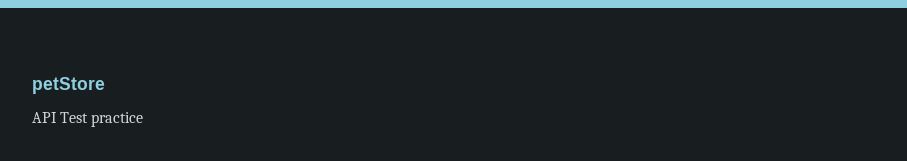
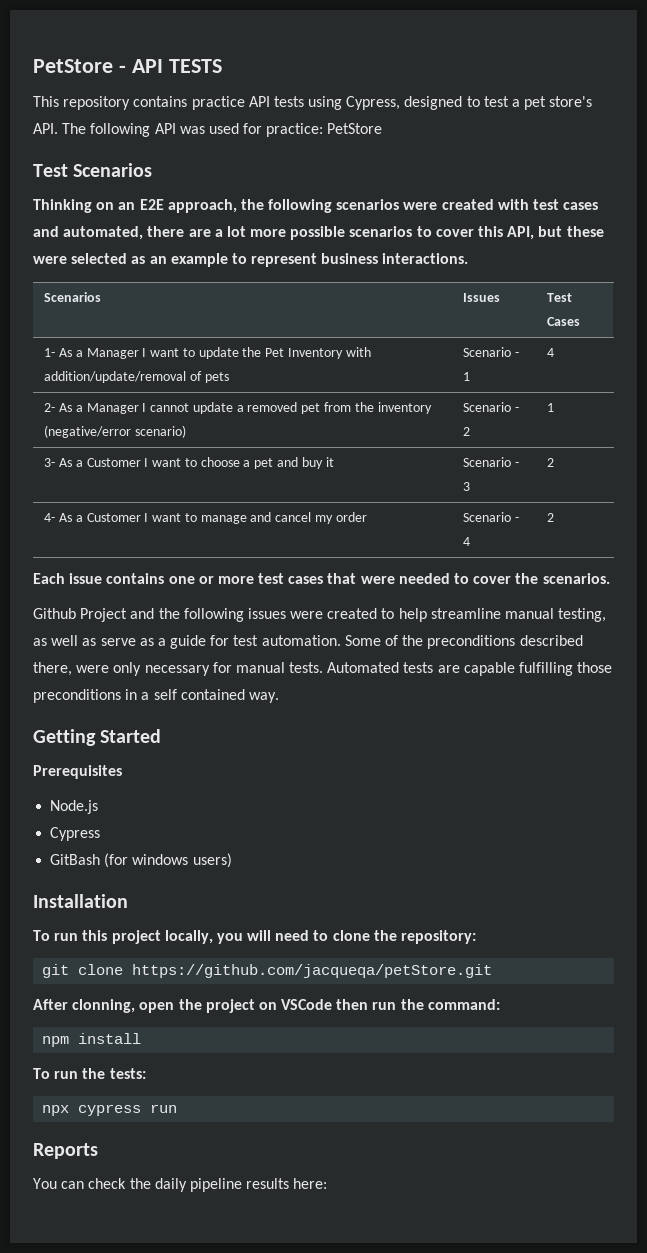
- petStore
- API Test practice
+ PetStore - API TESTS
+ This repository contains practice API tests using Cypress, designed to test a pet store's API. The following API was used for practice: PetStore
+ Test Scenarios
+ Thinking on an E2E approach, the following scenarios were created with test cases and automated, there are a lot more possible scenarios to cover this API, but these were selected as an example to represent business interactions.
+ Scenarios | Issues | Test Cases
+ 1- As a Manager I want to update the Pet Inventory with addition/update/removal of pets | Scenario - 1 | 4
+ 2- As a Manager I cannot update a removed pet from the inventory (negative/error scenario) | Scenario - 2 | 1
+ 3- As a Customer I want to choose a pet and buy it | Scenario - 3 | 2
+ 4- As a Customer I want to manage and cancel my order | Scenario - 4 | 2
+ Each issue contains one or more test cases that were needed to cover the scenarios.
+ Github Project and the following issues were created to help streamline manual testing, as well as serve as a guide for test automation. Some of the preconditions described there, were only necessary for manual tests. Automated tests are capable fulfilling those preconditions in a self contained way.
+ Getting Started
+ Prerequisites
+ Node.js
+ Cypress
+ GitBash (for windows users)
+ Installation
+ To run this project locally, you will need to clone the repository:
+ git clone https://github.com/jacqueqa/petStore.git
+ After clonning, open the project on VSCode then run the command:
+ npm install
+ To run the tests:
+ npx cypress run
+ Reports
+ You can check the daily pipeline results here:

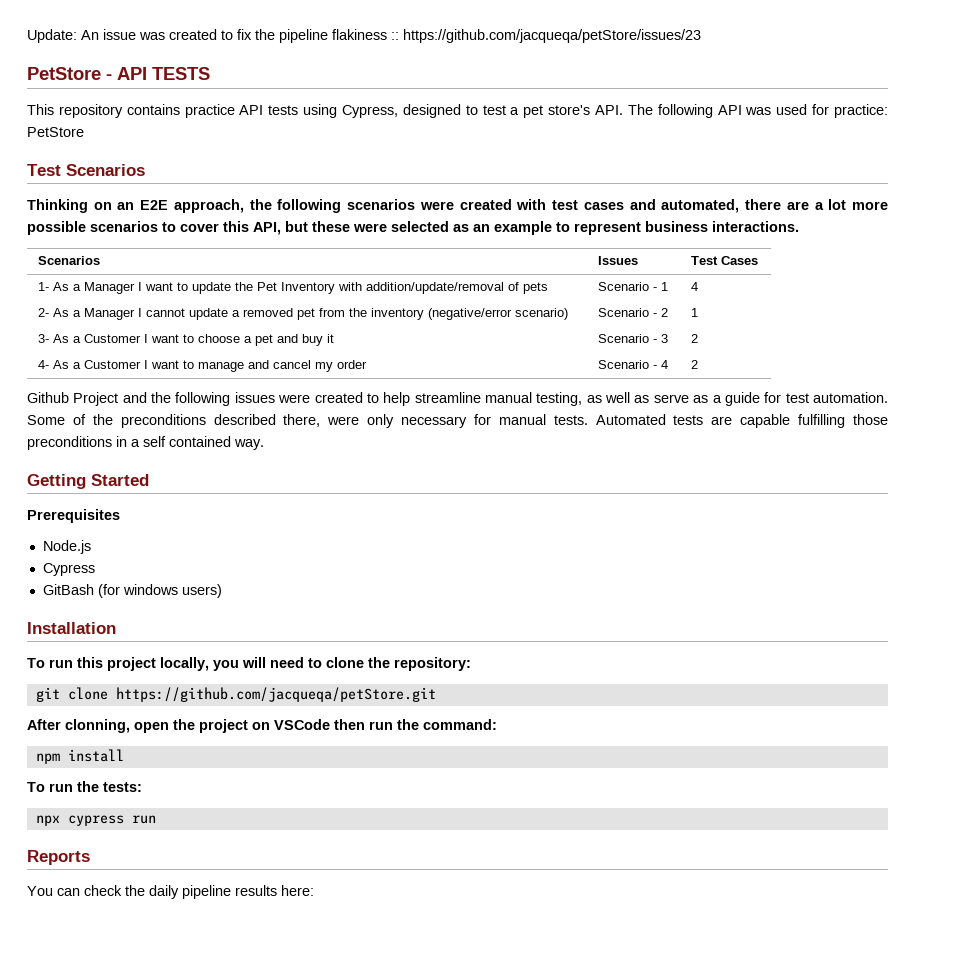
+ Update: An issue was created to fix the pipeline flakiness :: https://github.com/jacqueqa/petStore/issues/23
- Each issue contains one or more test cases that were needed to cover the scenarios.

